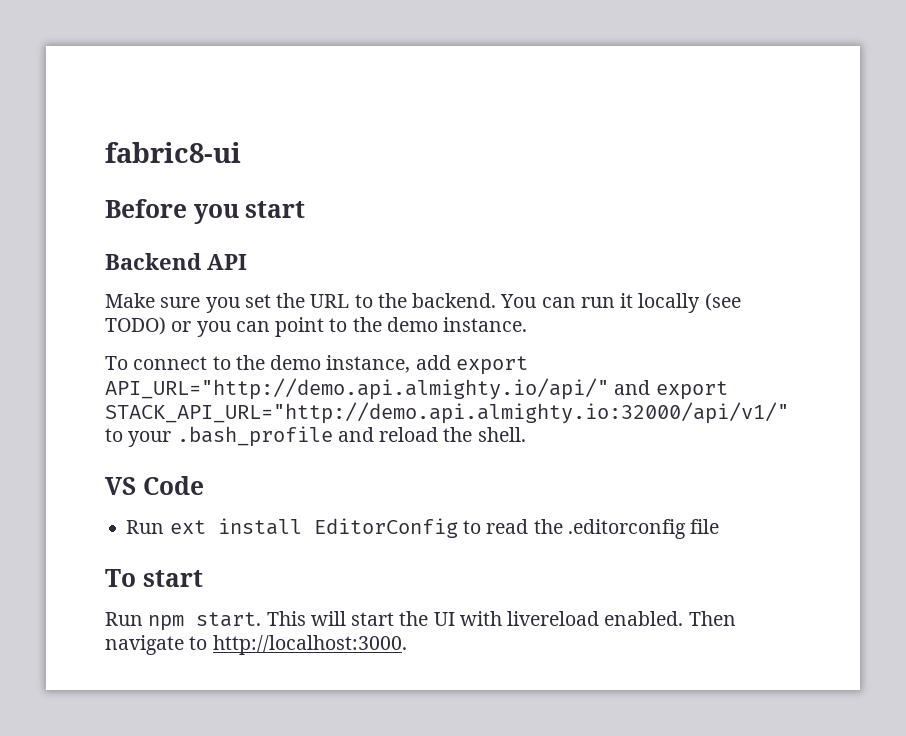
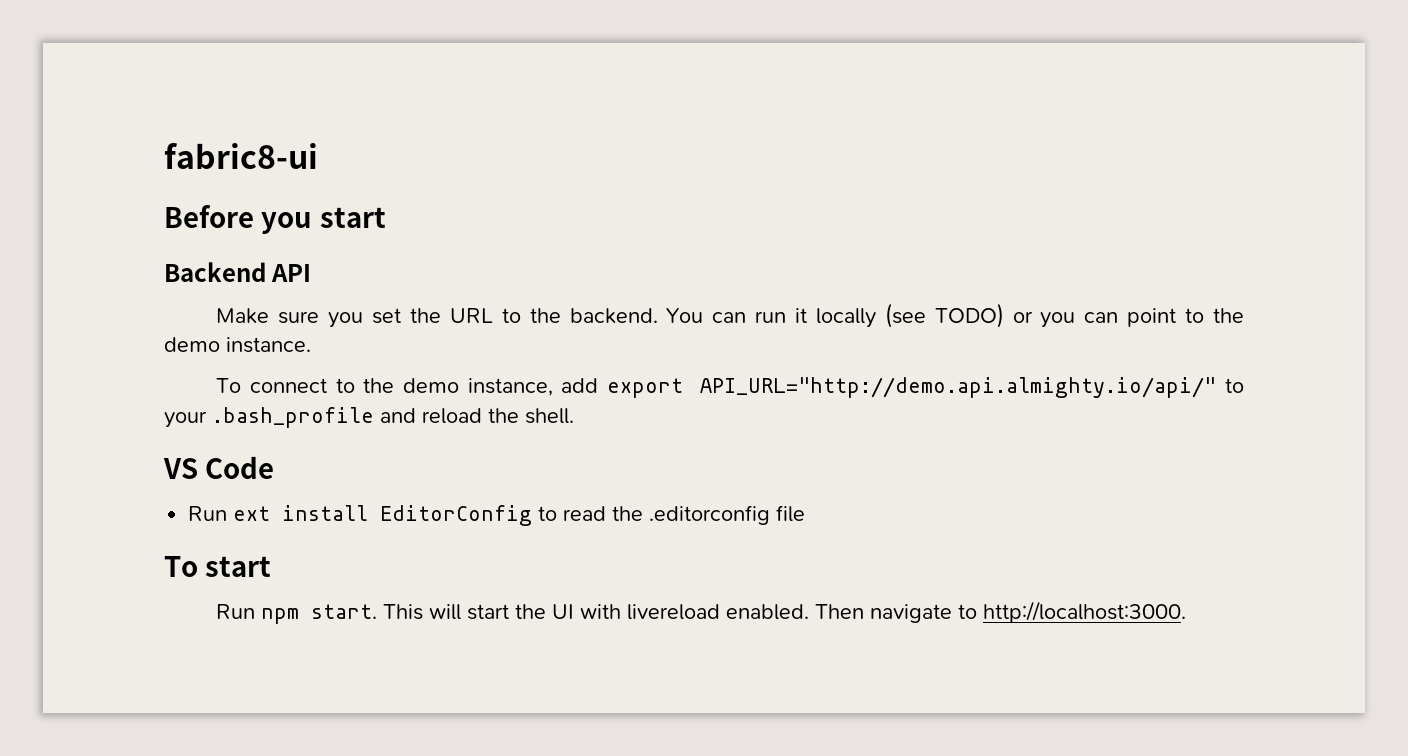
- To connect to the demo instance, add export API_URL="http://demo.api.almighty.io/api/" and export STACK_API_URL="http://demo.api.almighty.io:32000/api/v1/" to your .bash_profile and reload the shell.
+ To connect to the demo instance, add export API_URL="http://demo.api.almighty.io/api/" to your .bash_profile and reload the shell.

